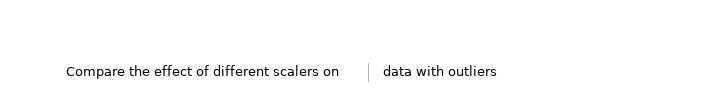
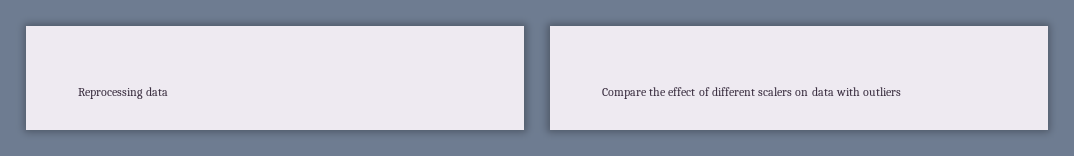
+ Reprocessing data

